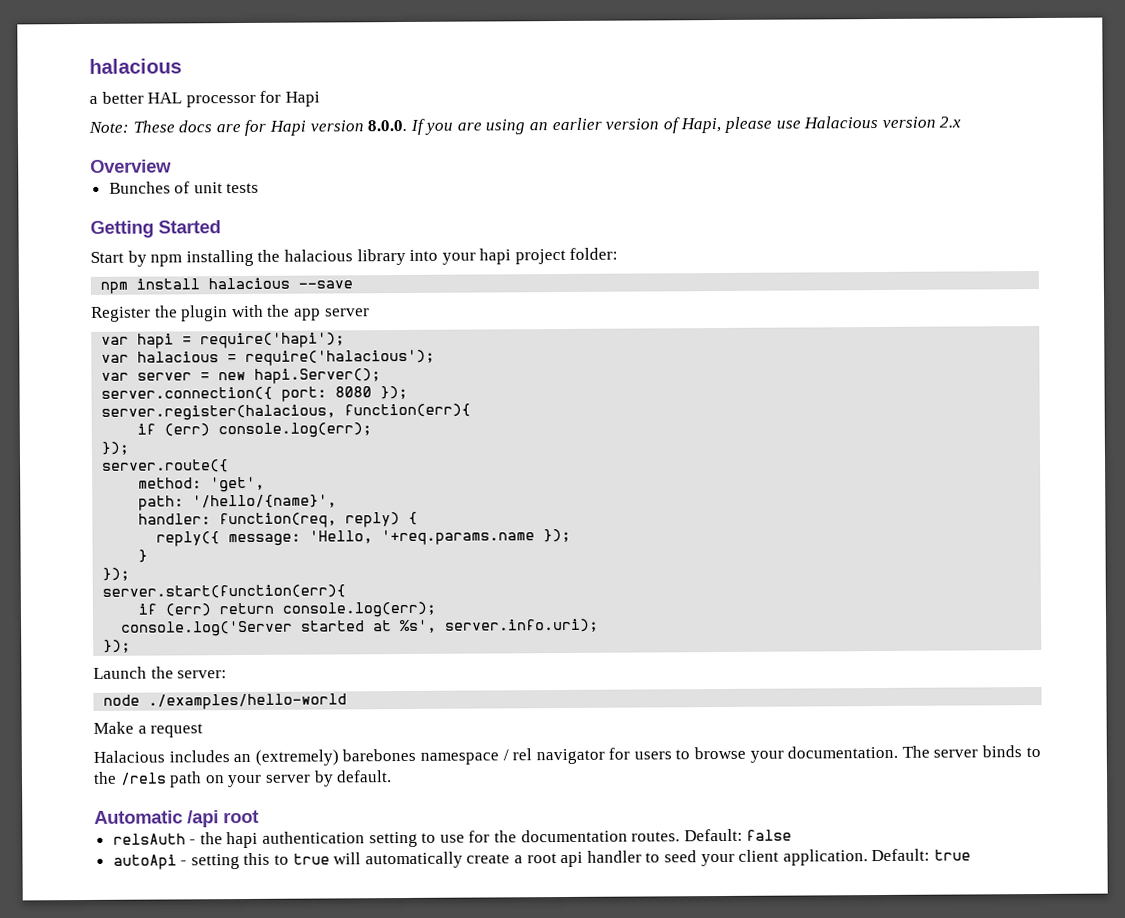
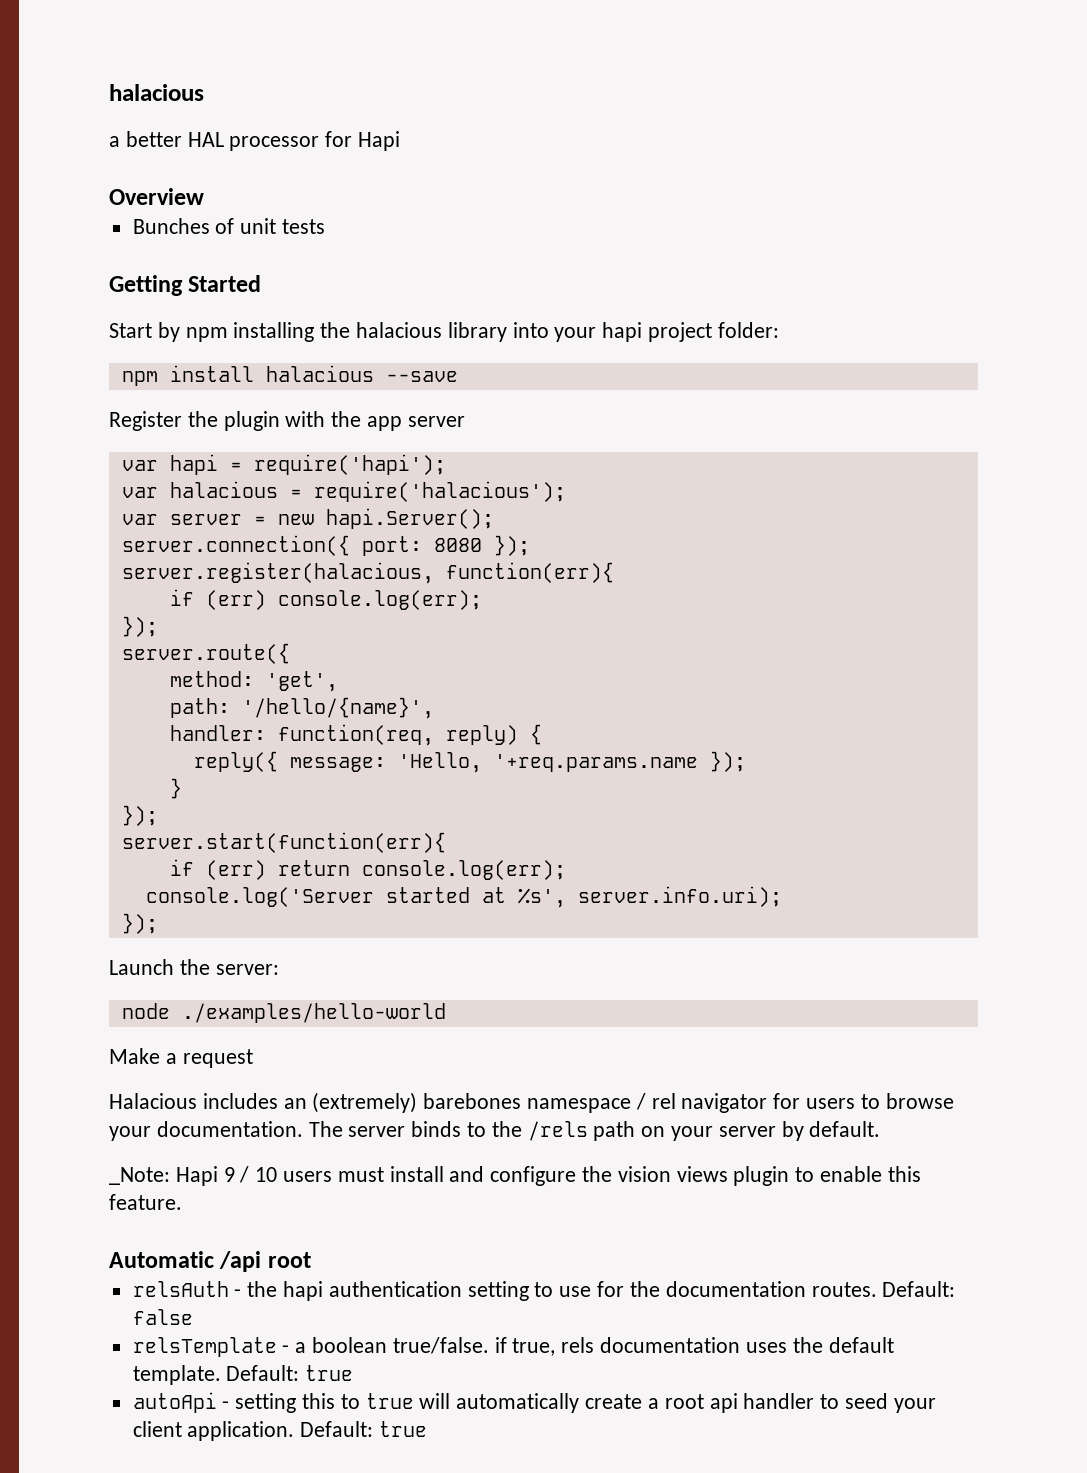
- Note: These docs are for Hapi version 8.0.0. If you are using an earlier version of Hapi, please use Halacious version 2.x
+ _Note: Hapi 9 / 10 users must install and configure the vision views plugin to enable this feature.
+ relsTemplate - a boolean true/false. if true, rels documentation uses the default template. Default: true

